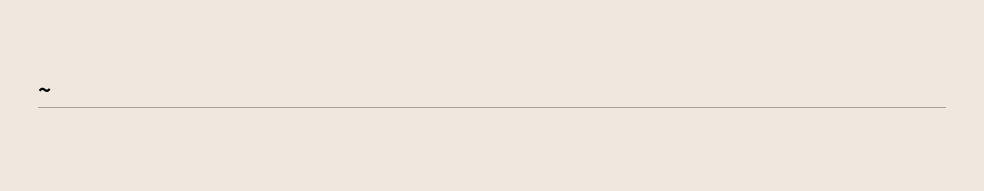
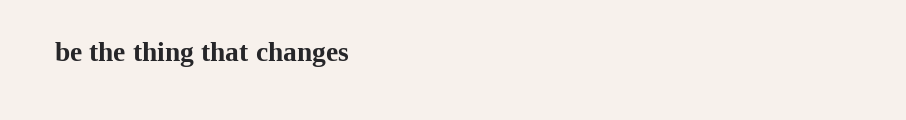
- ~
+ be the thing that changes

